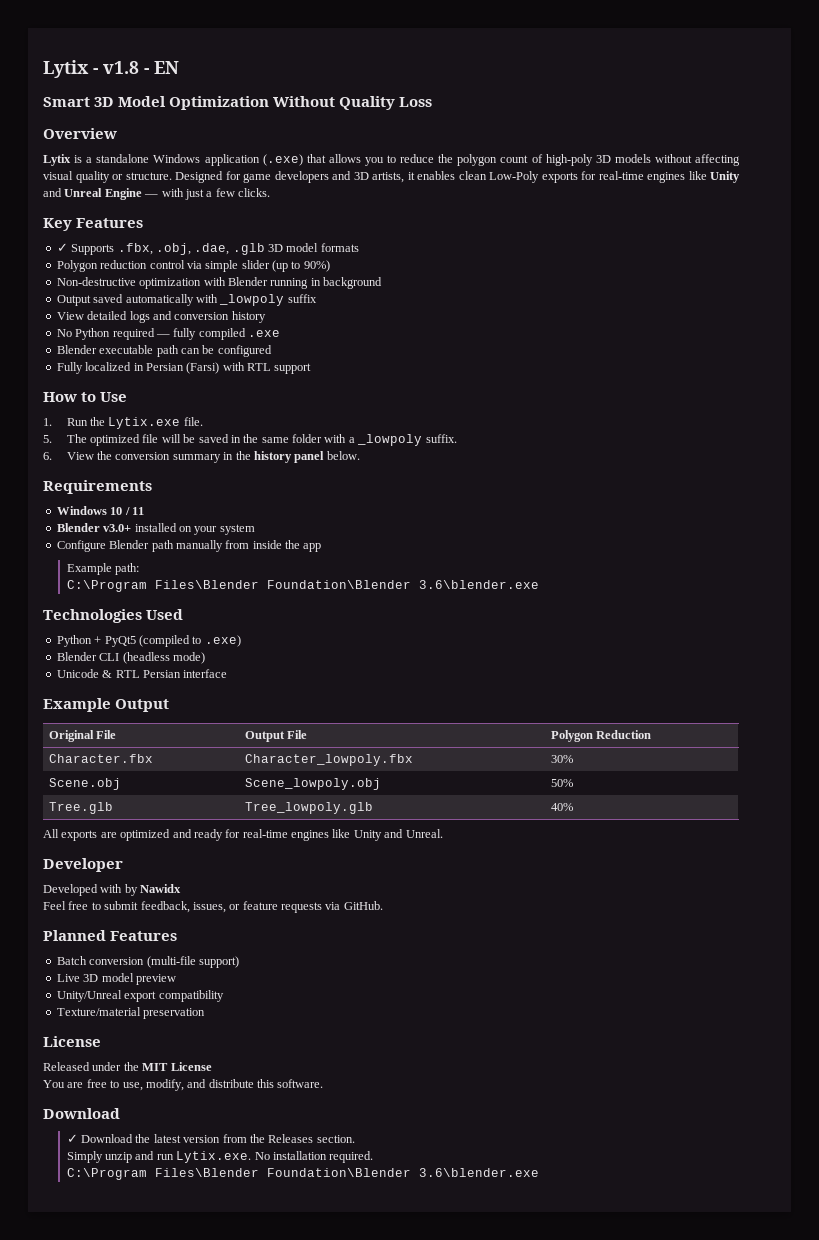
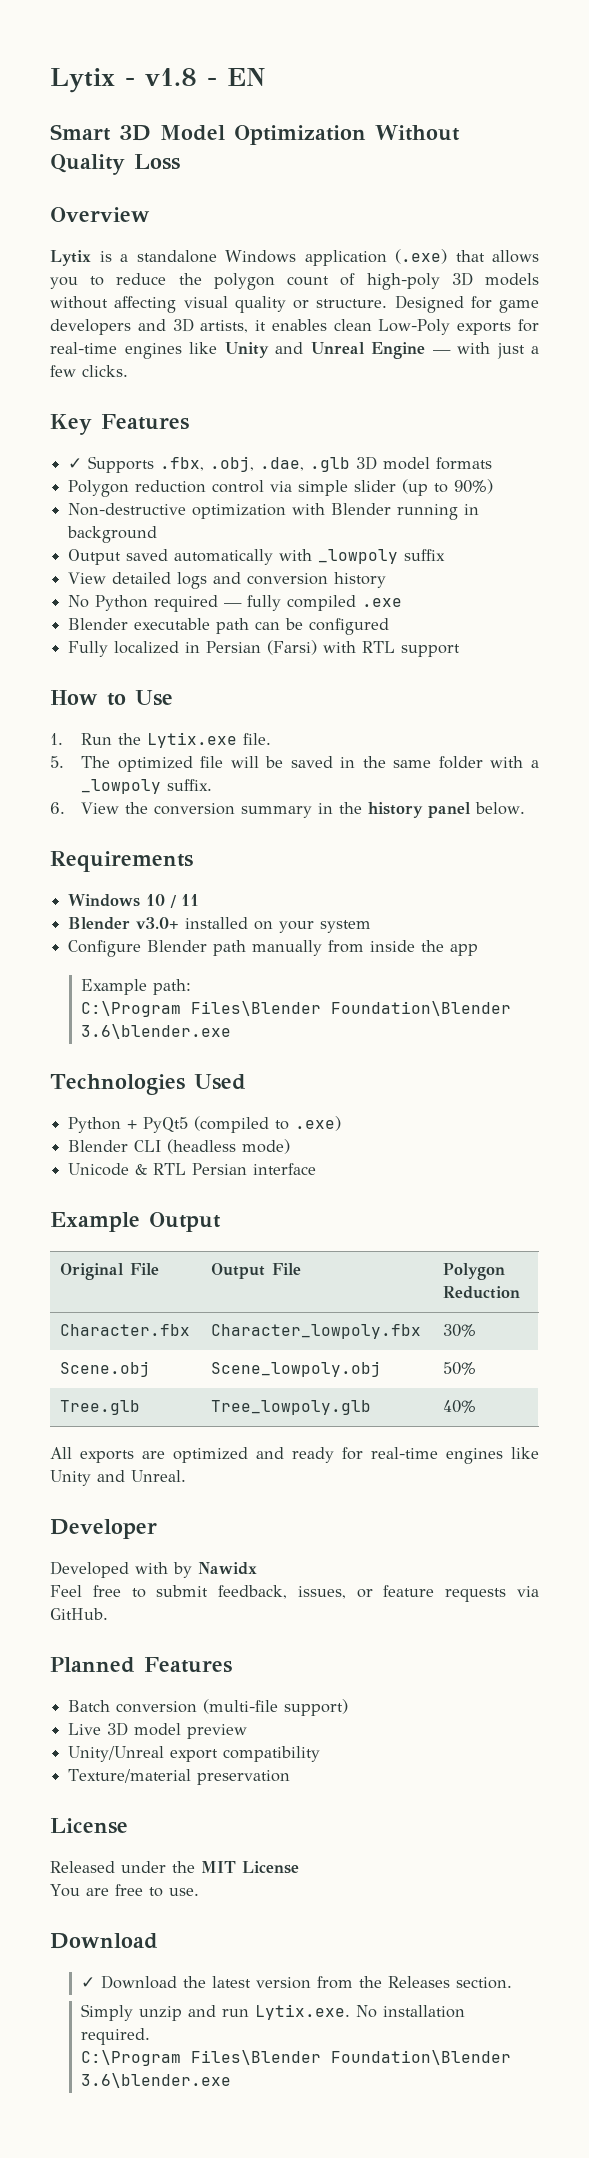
- You are free to use, modify, and distribute this software.
+ You are free to use.

